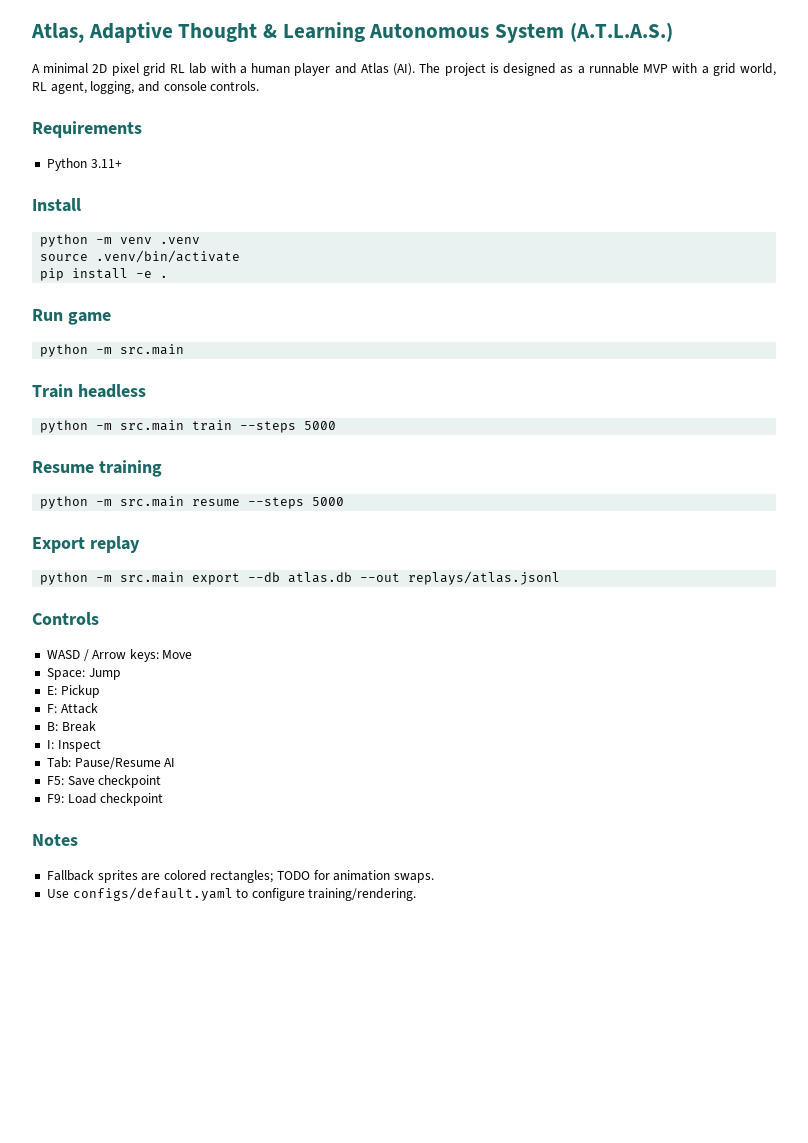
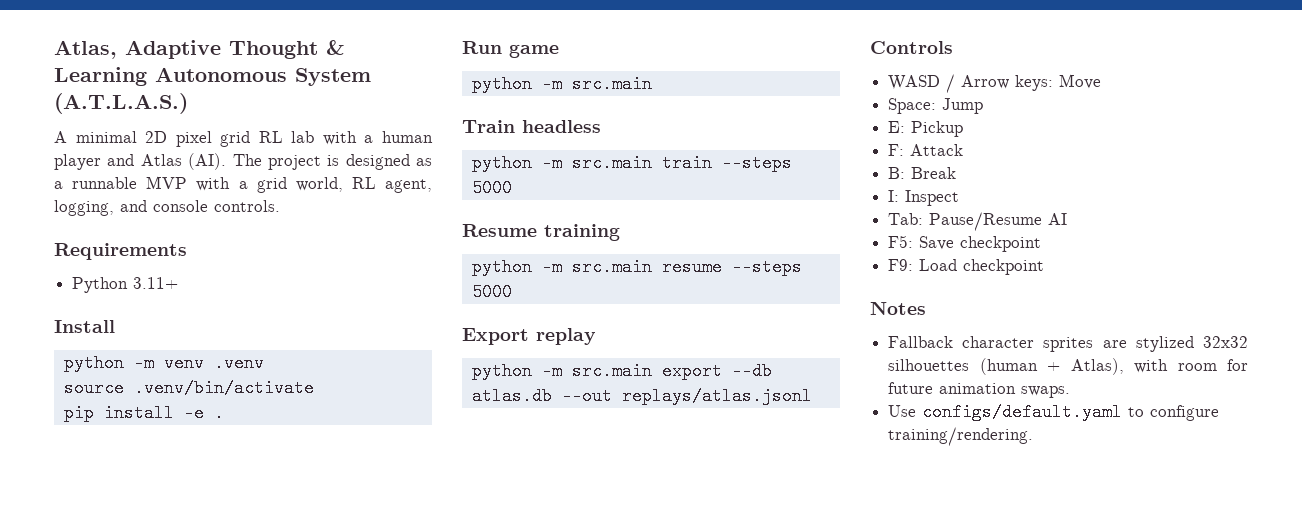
- Fallback sprites are colored rectangles; TODO for animation swaps.
+ Fallback character sprites are stylized 32x32 silhouettes (human + Atlas), with room for future animation swaps.

